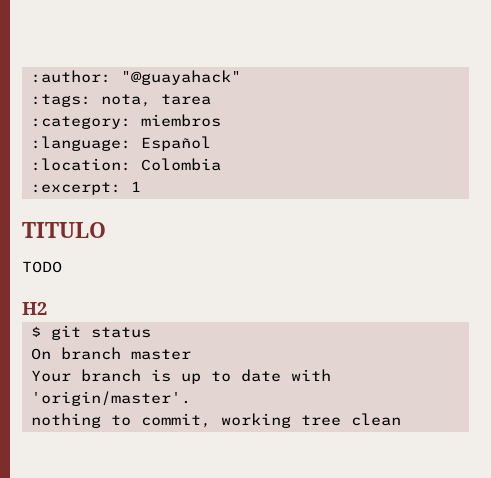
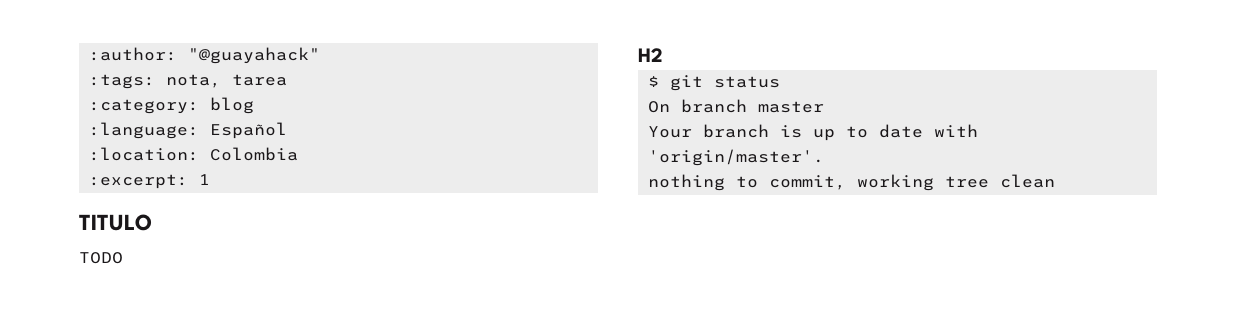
- :category: miembros
+ :category: blog

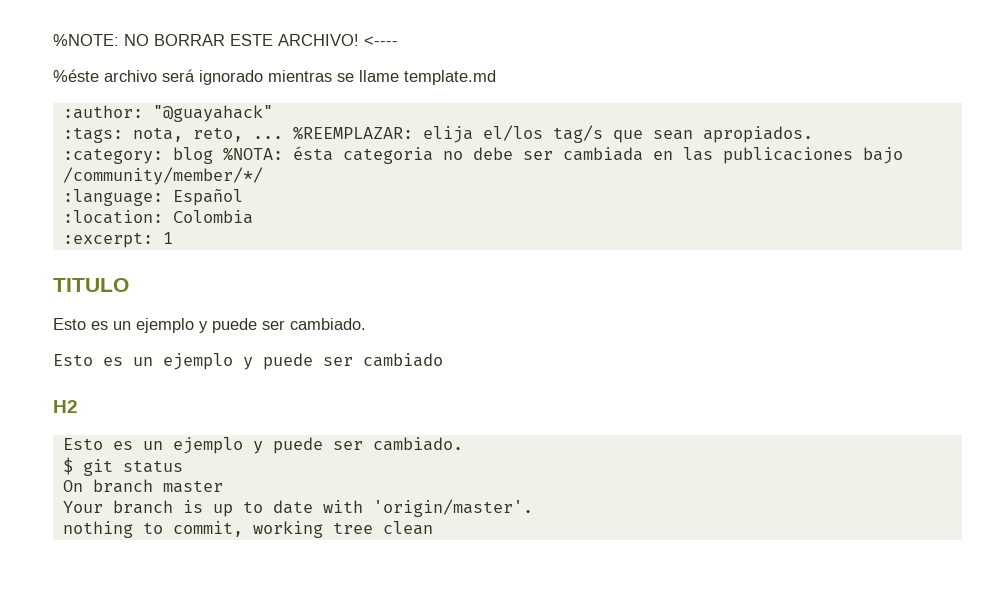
+ %NOTE: NO BORRAR ESTE ARCHIVO! <----
+ %éste archivo será ignorado mientras se llame template.md
  :author: "@guayahack"
- :tags: nota, tarea
- :category: blog
+ :tags: nota, reto, ... %REEMPLAZAR: elija el/los tag/s que sean apropiados.
+ :category: blog %NOTA: ésta categoria no debe ser cambiada en las publicaciones bajo /community/member/*/
  TITULO
- TODO
+ Esto es un ejemplo y puede ser cambiado.
+ Esto es un ejemplo y puede ser cambiado
  H2
+ Esto es un ejemplo y puede ser cambiado.

